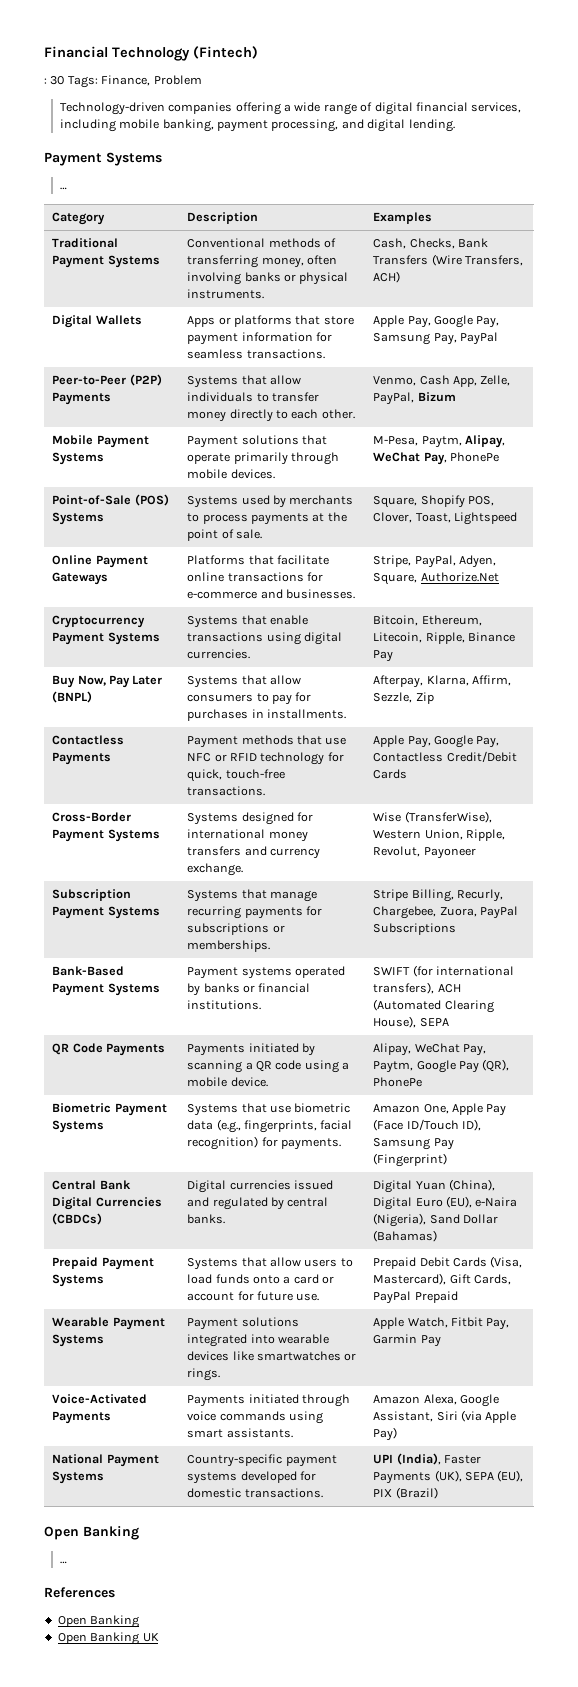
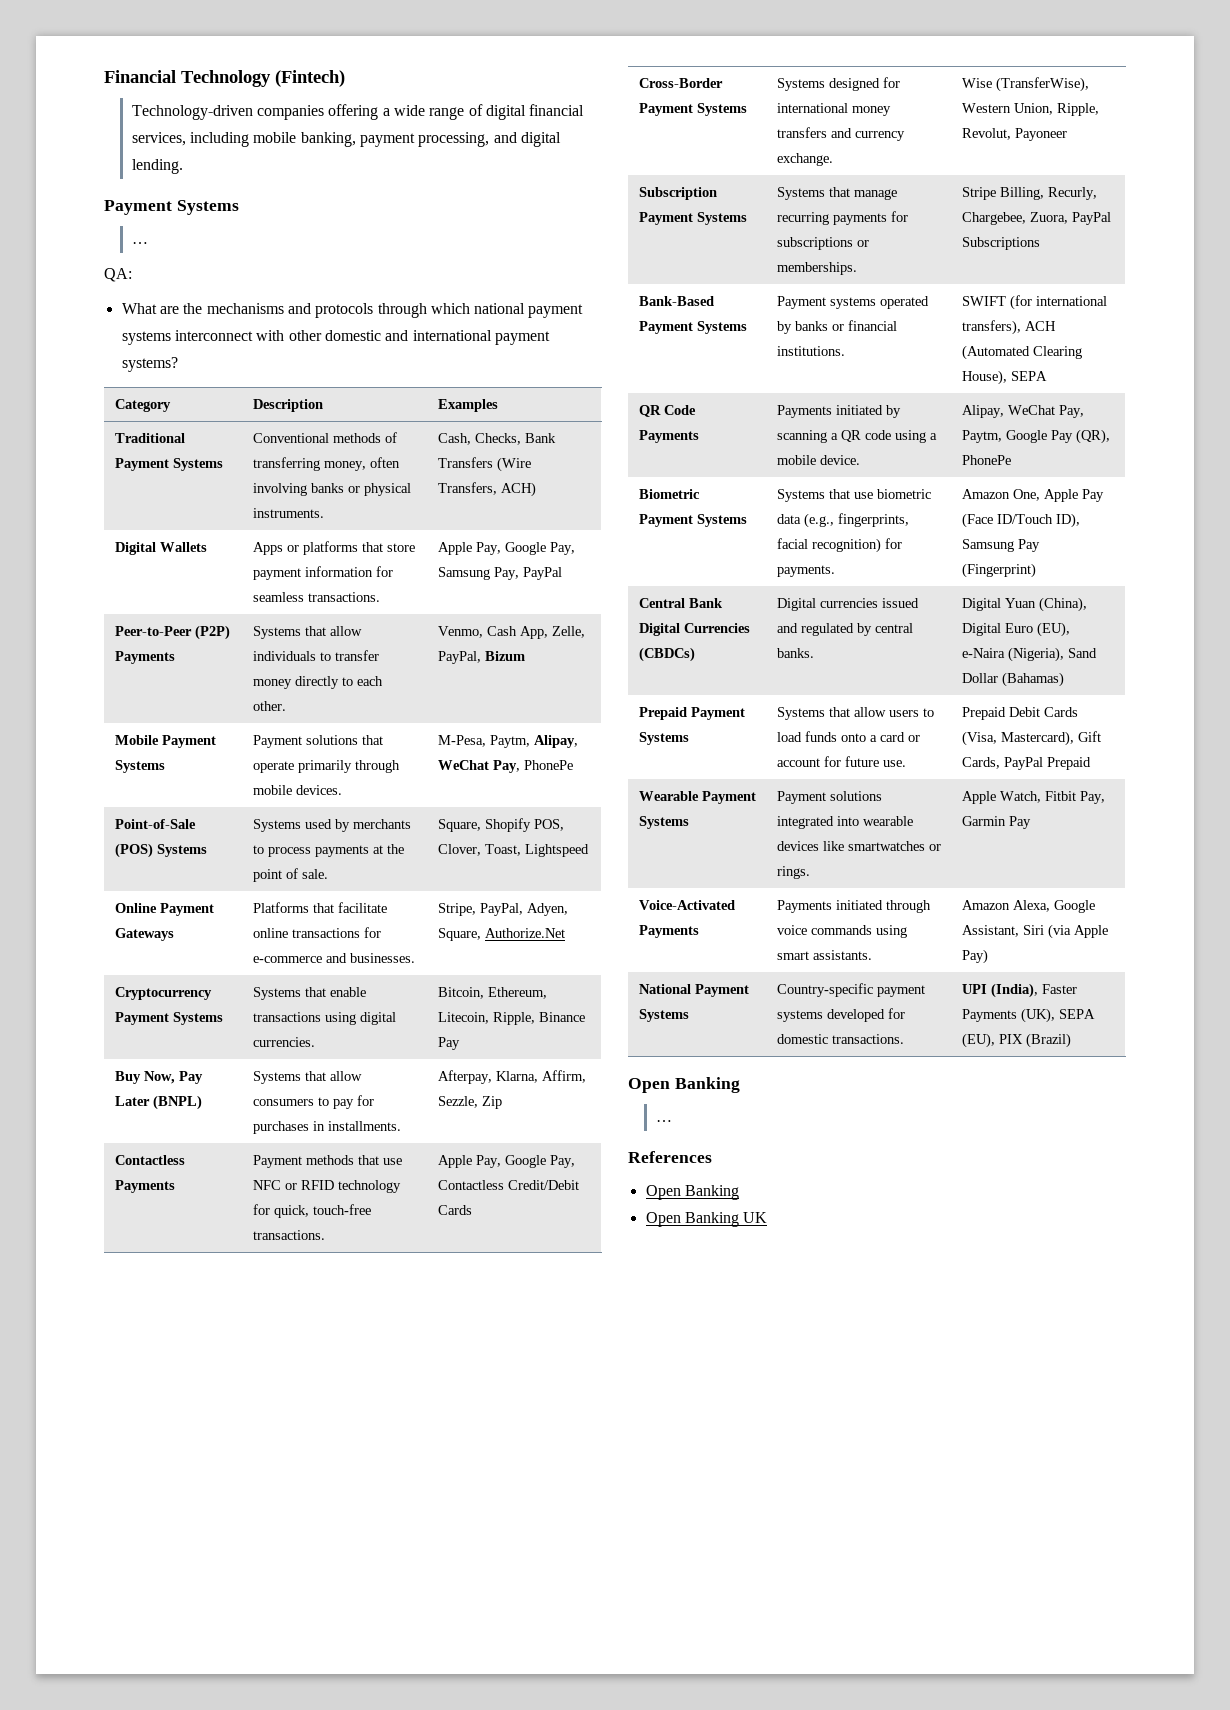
- : 30 Tags: Finance, Problem
+ QA:
+ What are the mechanisms and protocols through which national payment systems interconnect with other domestic and international payment systems?

